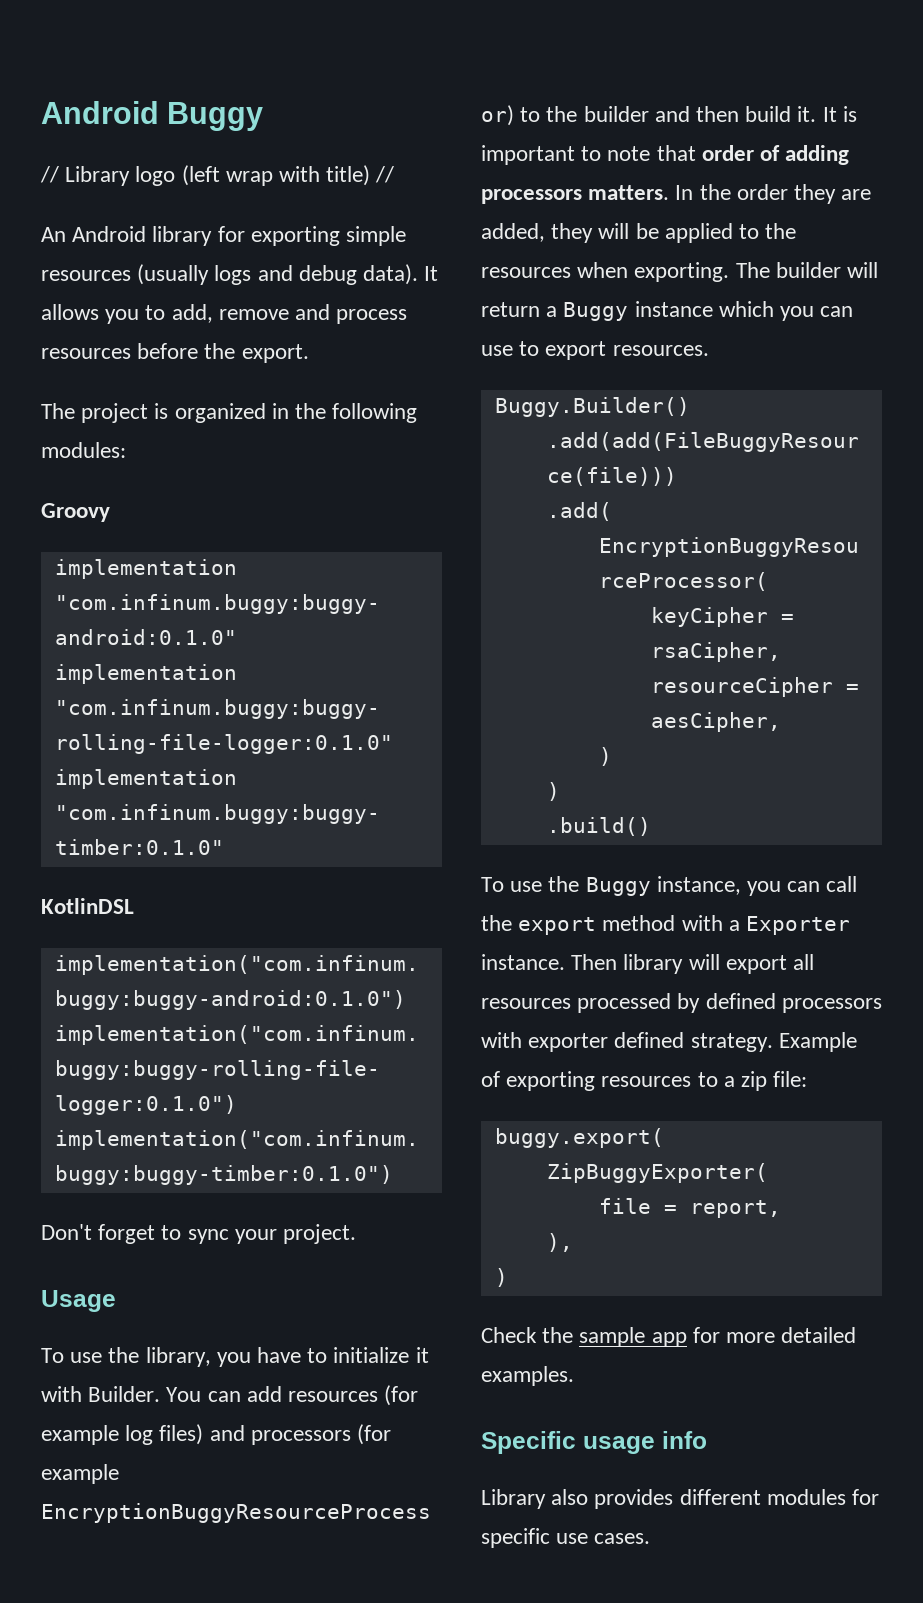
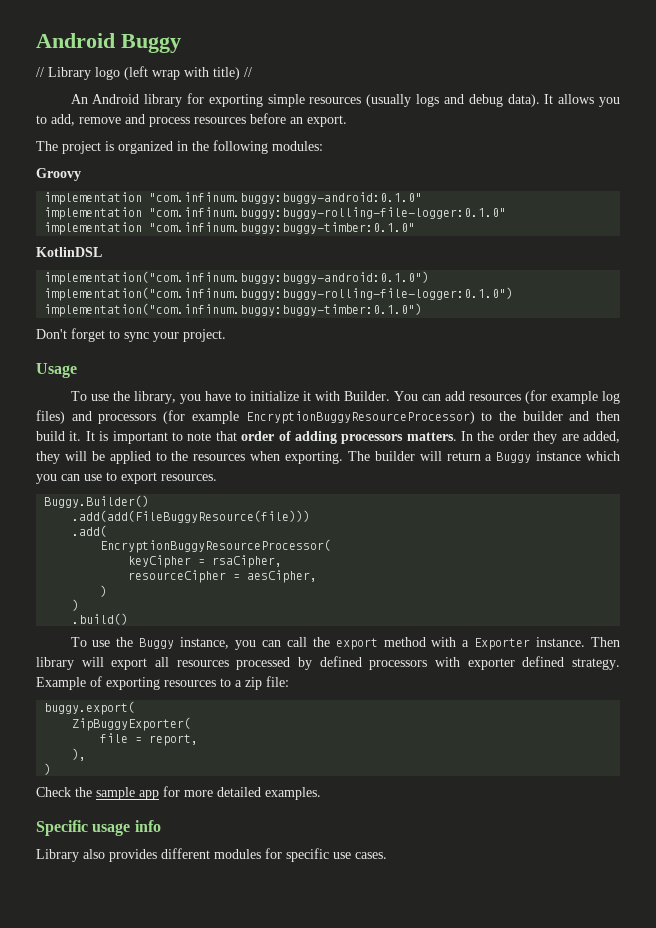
- It allows you to add, remove and process resources before the export.
+ It allows you to add, remove and process resources before an export.

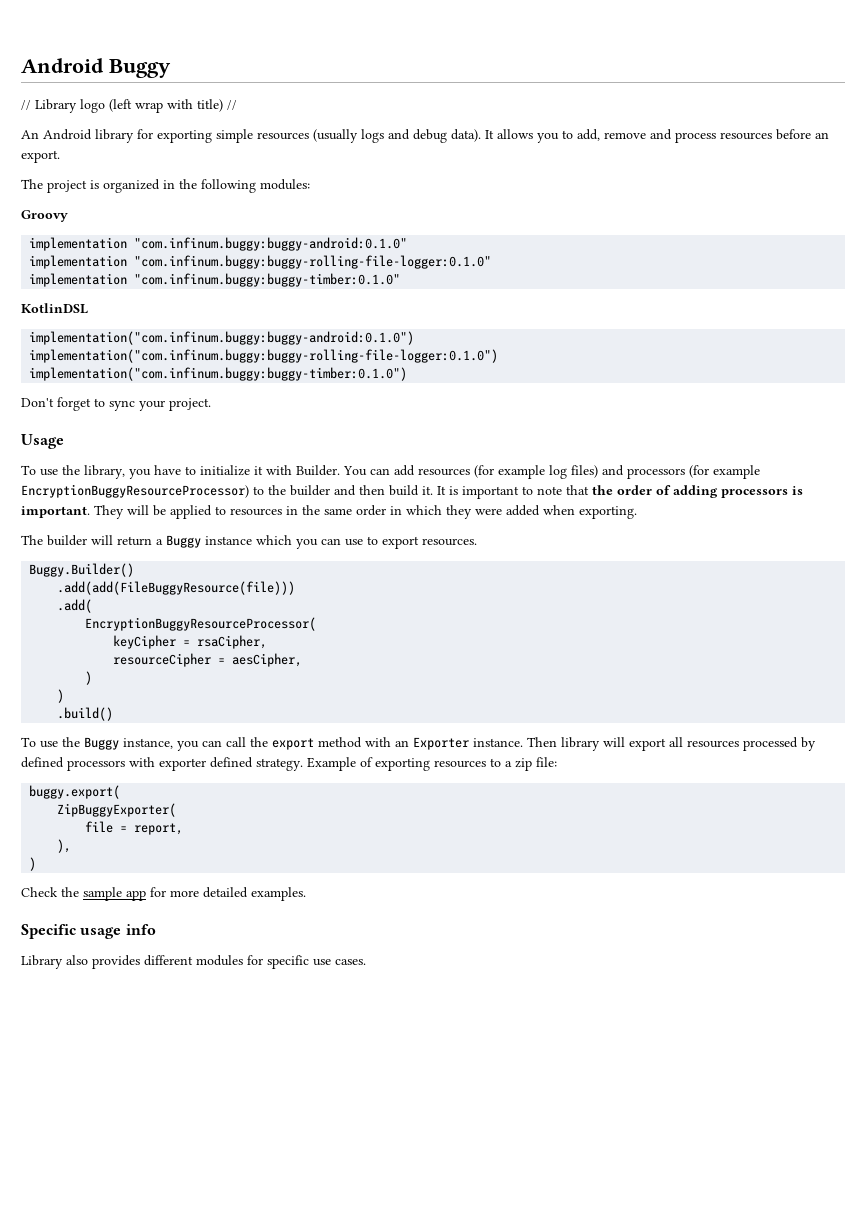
- It is important to note that order of adding processors matters. In the order they are added, they will be applied to the resources when exporting. The builder will return a Buggy instance which you can use to export resources.
+ It is important to note that the order of adding processors is important. They will be applied to resources in the same order in which they were added when exporting.
+ The builder will return a Buggy instance which you can use to export resources.
- To use the Buggy instance, you can call the export method with a Exporter instance.
+ To use the Buggy instance, you can call the export method with an Exporter instance.

